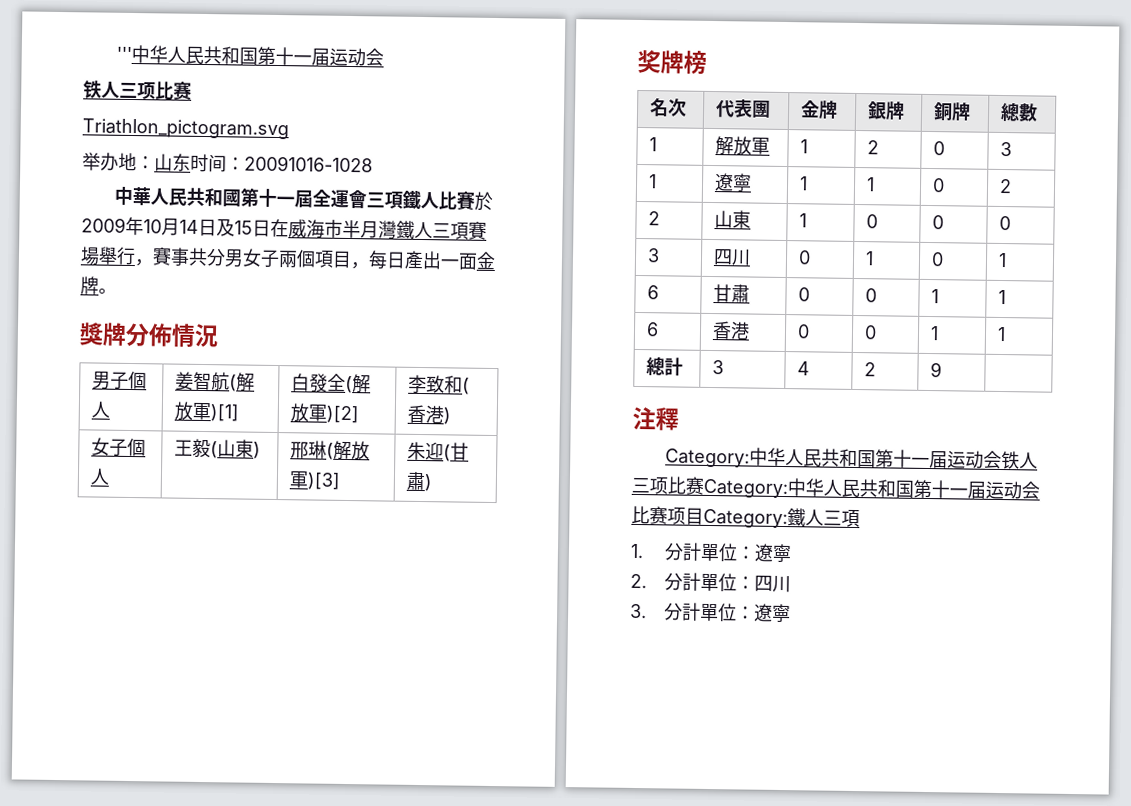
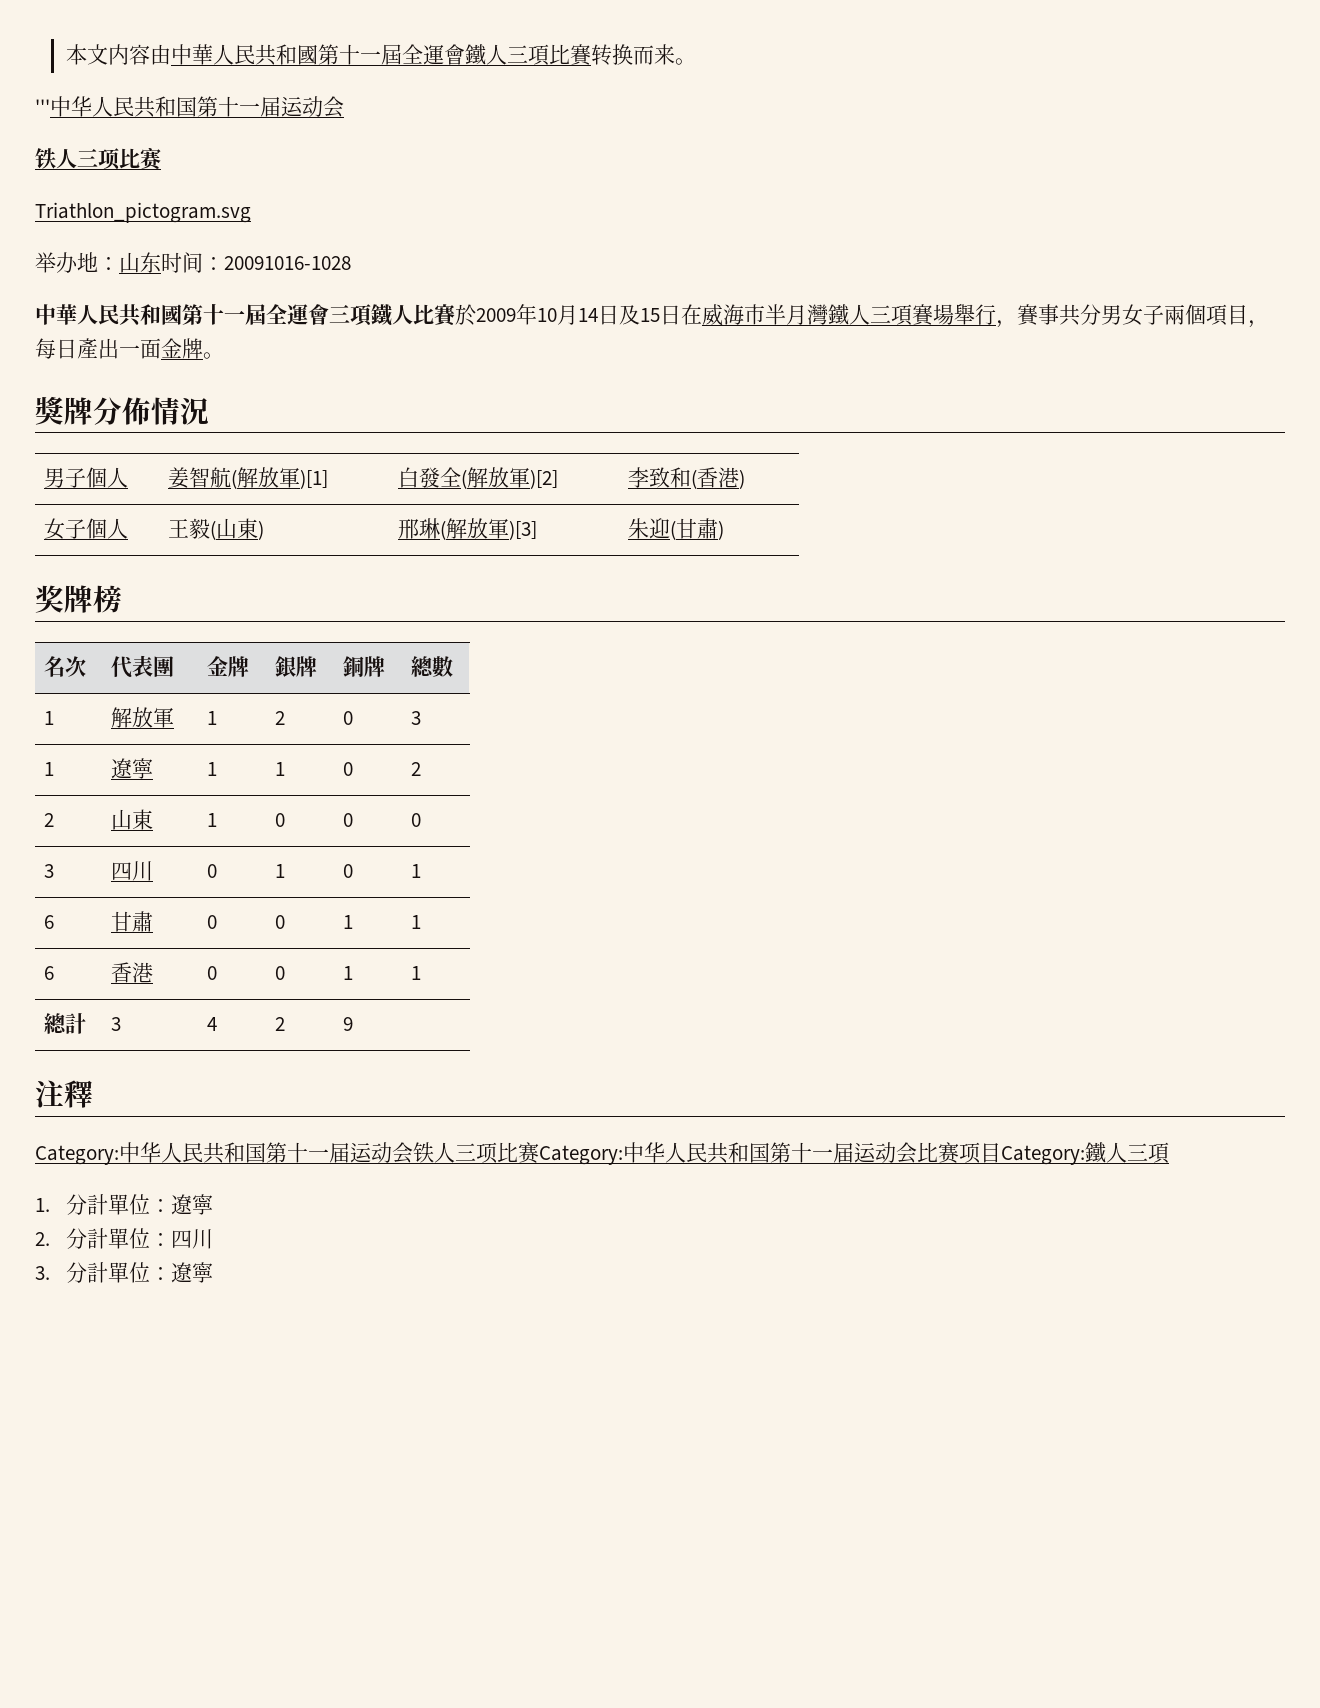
+ 本文内容由中華人民共和國第十一屆全運會鐵人三項比賽转换而来。

